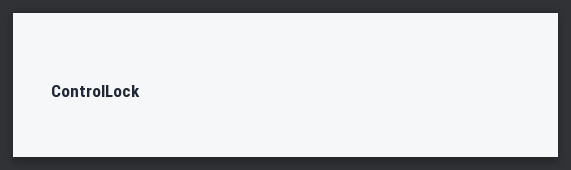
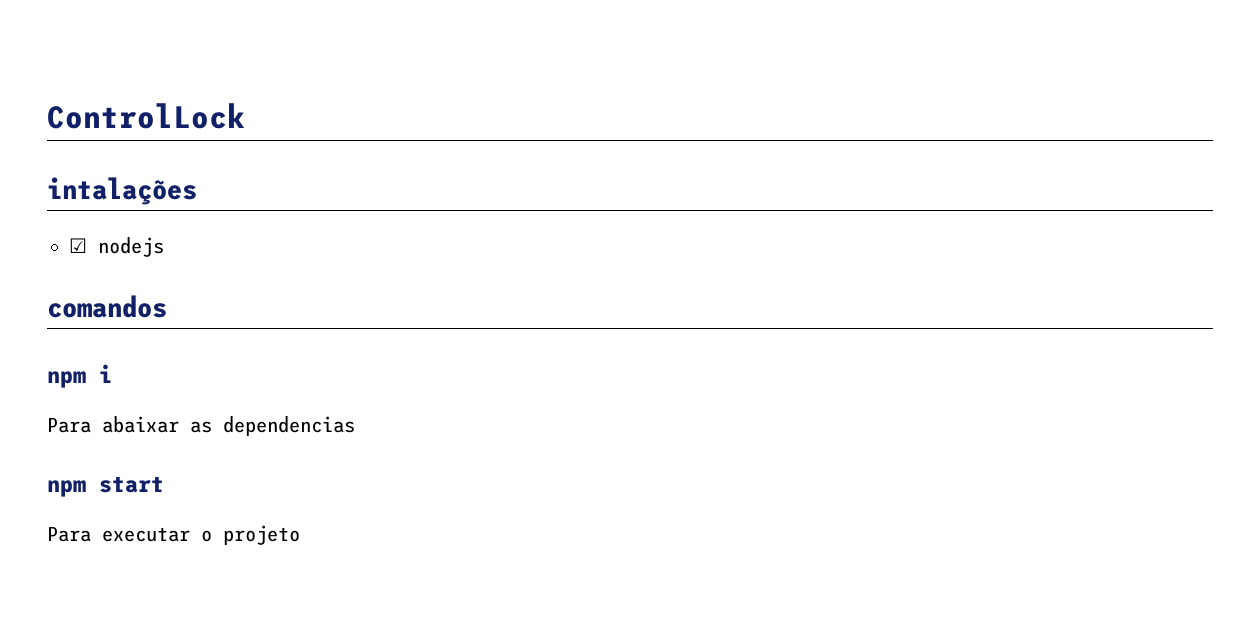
+ intalações
+ ☑ nodejs
+ comandos
+ npm i
+ Para abaixar as dependencias
+ npm start
+ Para executar o projeto

